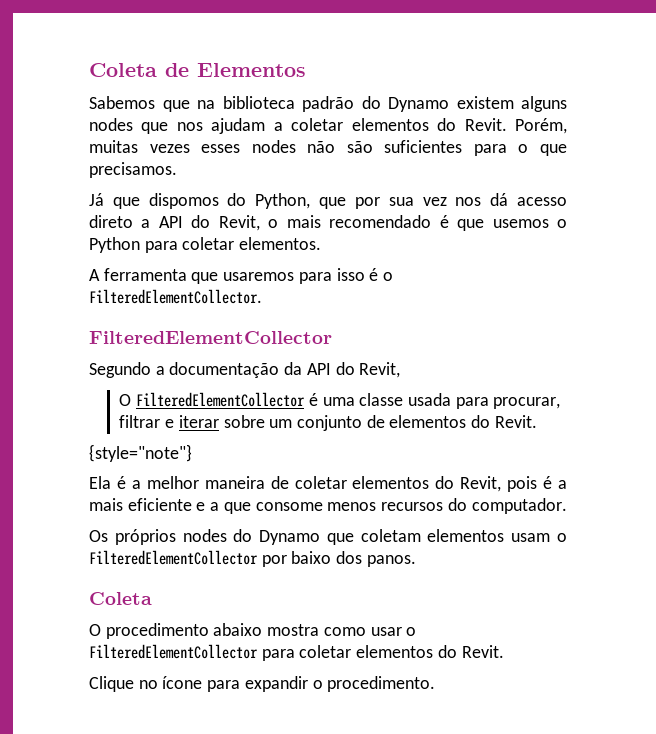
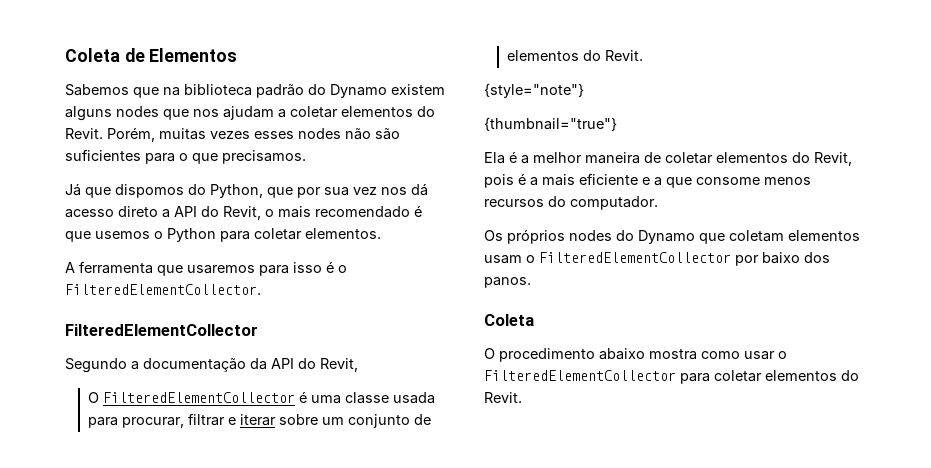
+ {thumbnail="true"}
- Clique no ícone para expandir o procedimento.

